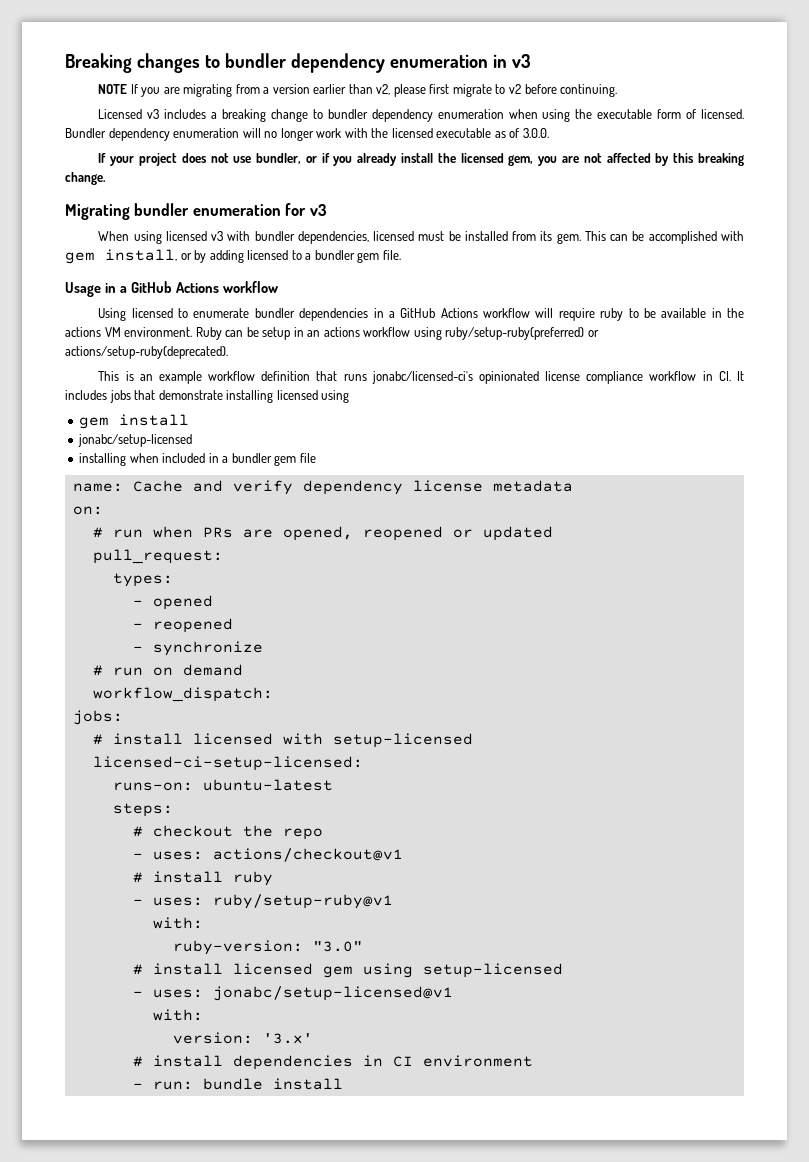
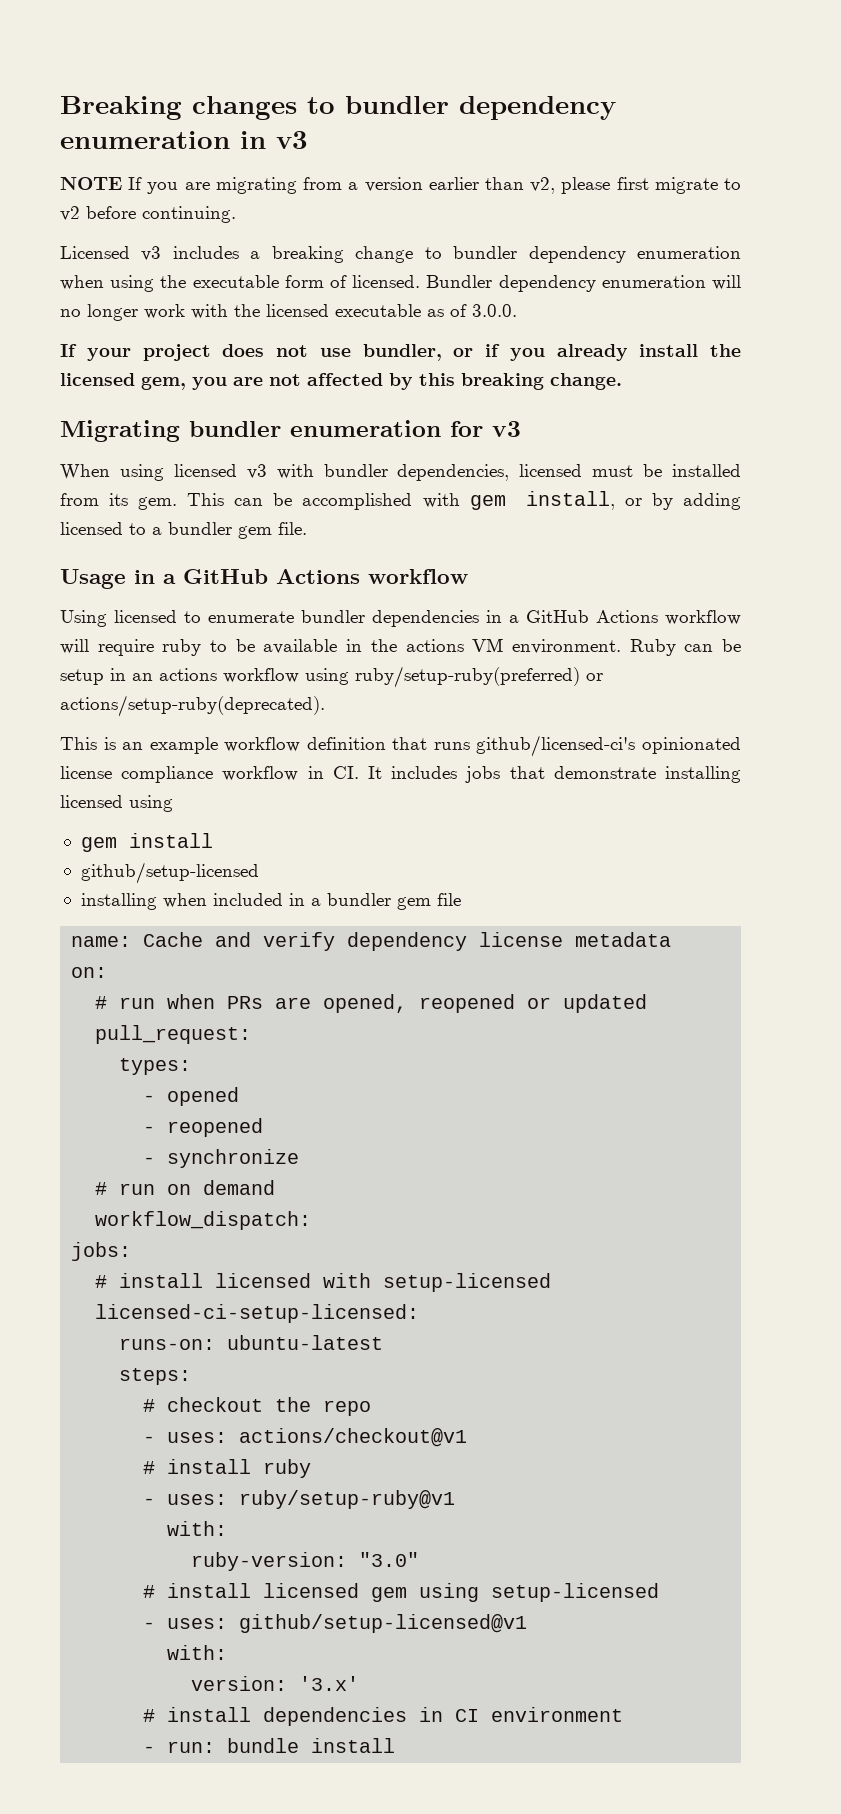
- This is an example workflow definition that runs jonabc/licensed-ci's opinionated license compliance workflow in CI. It includes jobs that demonstrate installing licensed using
+ This is an example workflow definition that runs github/licensed-ci's opinionated license compliance workflow in CI. It includes jobs that demonstrate installing licensed using
- jonabc/setup-licensed
+ github/setup-licensed
- - uses: jonabc/setup-licensed@v1
+ - uses: github/setup-licensed@v1

